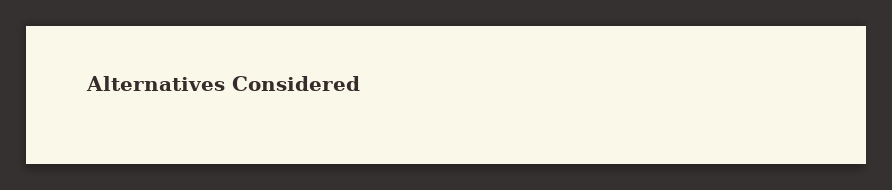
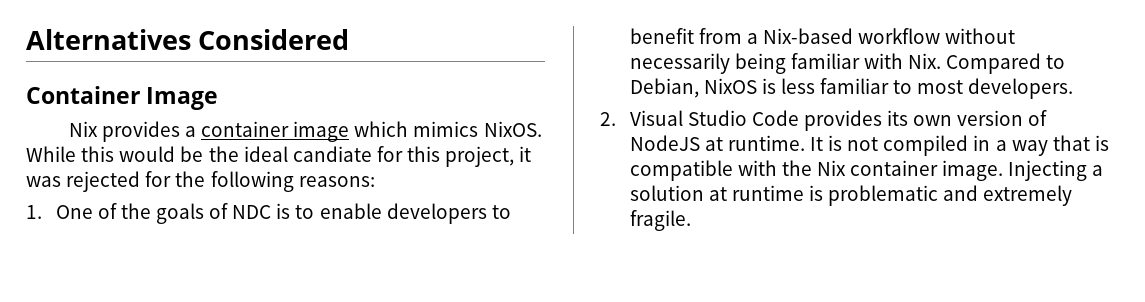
+ Container Image
+ Nix provides a container image which mimics NixOS. While this would be the ideal candiate for this project, it was rejected for the following reasons:
+ 1. One of the goals of NDC is to enable developers to benefit from a Nix-based workflow without necessarily being familiar with Nix. Compared to Debian, NixOS is less familiar to most developers.
+ 2. Visual Studio Code provides its own version of NodeJS at runtime. It is not compiled in a way that is compatible with the Nix container image. Injecting a solution at runtime is problematic and extremely fragile.

